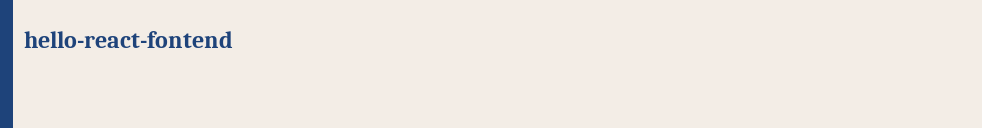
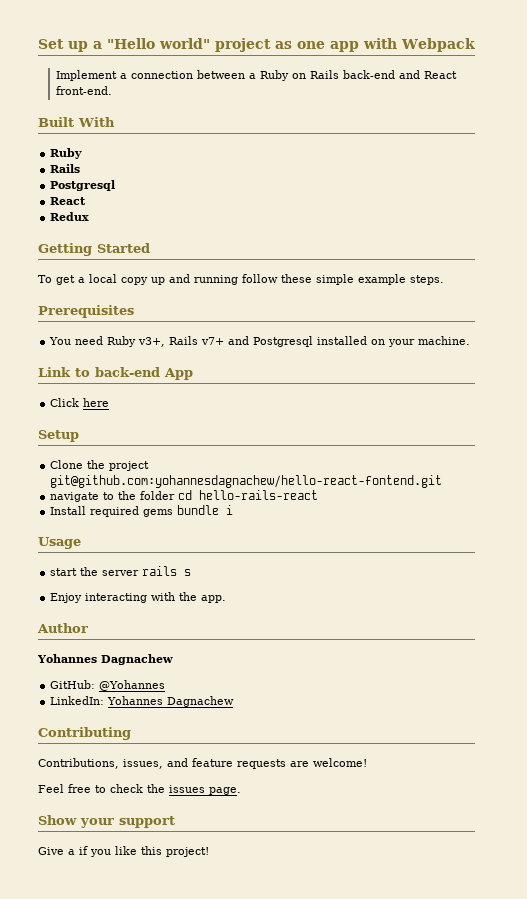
- hello-react-fontend
+ Set up a "Hello world" project as one app with Webpack
+ Implement a connection between a Ruby on Rails back-end and React front-end.
+ Built With
+ Ruby
+ Rails
+ Postgresql
+ React
+ Redux
+ Getting Started
+ To get a local copy up and running follow these simple example steps.
+ Prerequisites
+ You need Ruby v3+, Rails v7+ and Postgresql installed on your machine.
+ Link to back-end App
+ Click here
+ Setup
+ Clone the project git@github.com:yohannesdagnachew/hello-react-fontend.git
+ navigate to the folder cd hello-rails-react
+ Install required gems bundle i
+ Usage
+ start the server rails s
+ Enjoy interacting with the app.
+ Author
+ Yohannes Dagnachew
+ GitHub: @Yohannes
+ LinkedIn: Yohannes Dagnachew
+ Contributing
+ Contributions, issues, and feature requests are welcome!
+ Feel free to check the issues page.
+ Show your support
+ Give a if you like this project!

